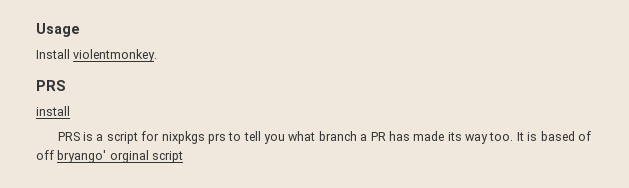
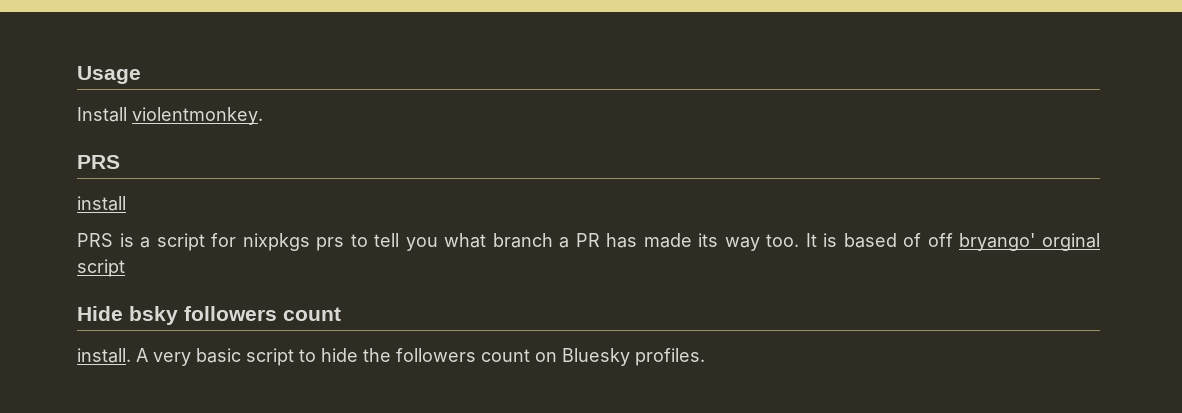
+ Hide bsky followers count
+ install. A very basic script to hide the followers count on Bluesky profiles.

